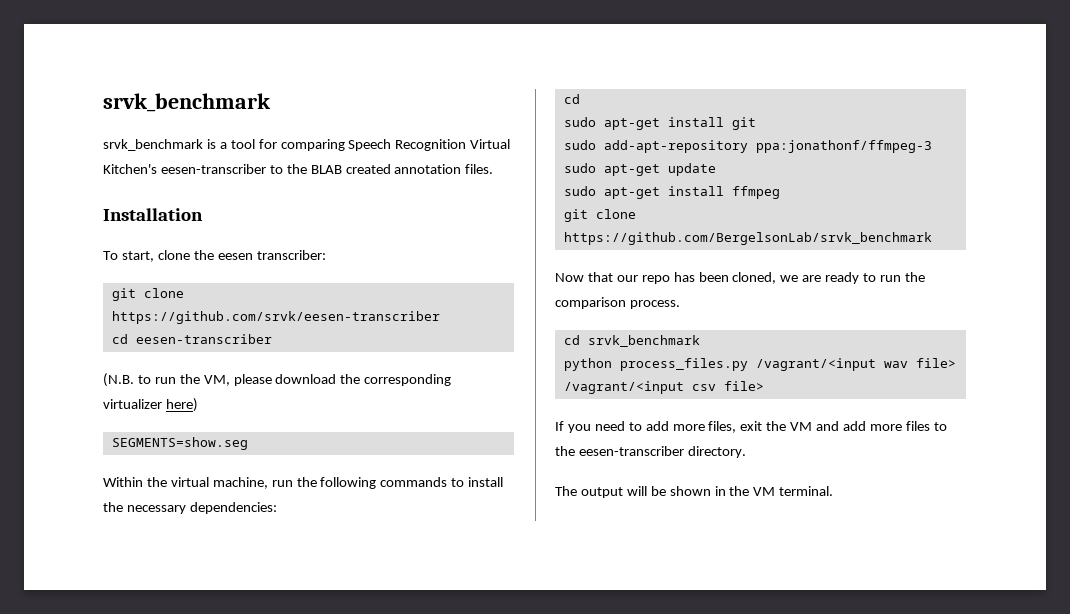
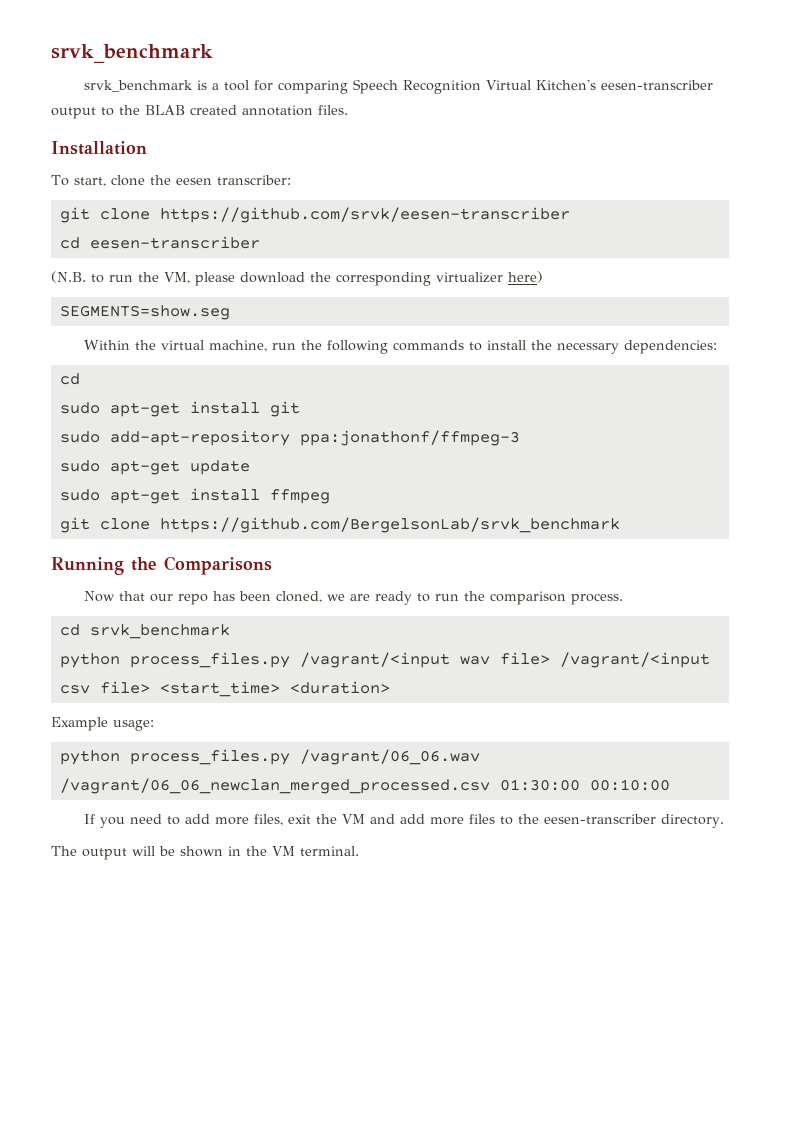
- srvk_benchmark is a tool for comparing Speech Recognition Virtual Kitchen's eesen-transcriber to the BLAB created annotation files.
+ srvk_benchmark is a tool for comparing Speech Recognition Virtual Kitchen's eesen-transcriber output to the BLAB created annotation files.
+ Running the Comparisons
- python process_files.py /vagrant/<input wav file> /vagrant/<input csv file>
+ python process_files.py /vagrant/<input wav file> /vagrant/<input csv file> <start_time> <duration>
+ Example usage:
+ python process_files.py /vagrant/06_06.wav /vagrant/06_06_newclan_merged_processed.csv 01:30:00 00:10:00

